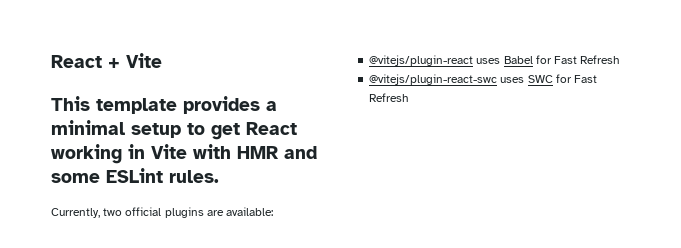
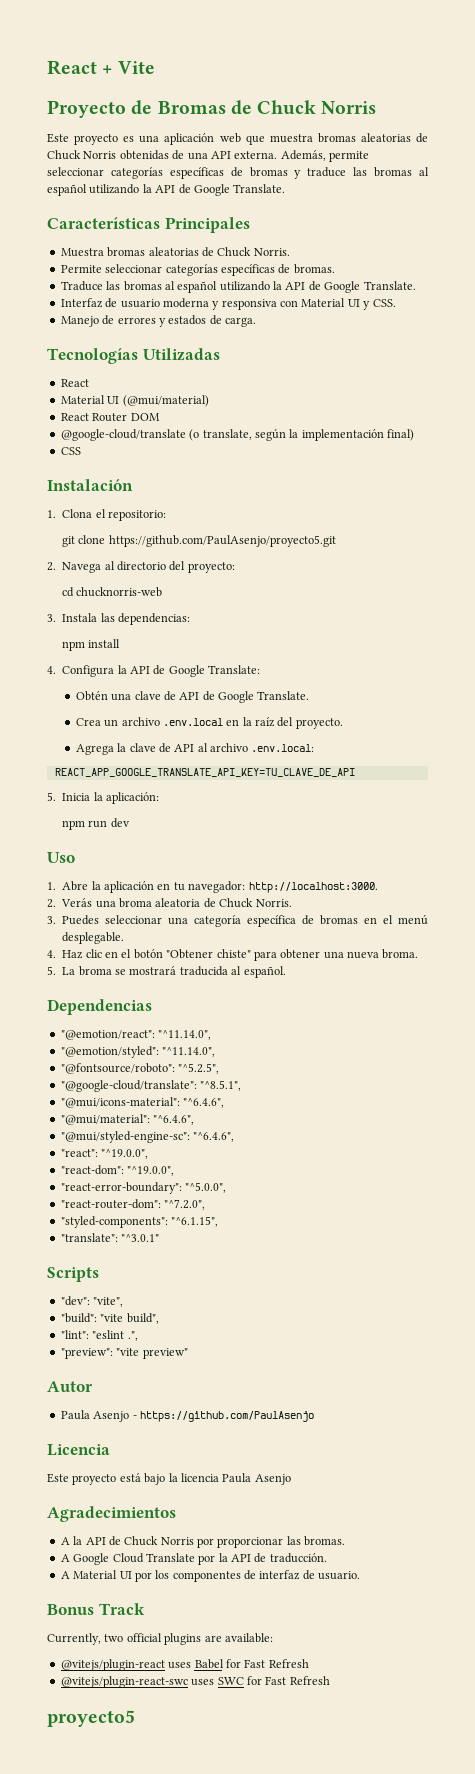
- This template provides a minimal setup to get React working in Vite with HMR and some ESLint rules.
+ Proyecto de Bromas de Chuck Norris
+ Este proyecto es una aplicación web que muestra bromas aleatorias de Chuck Norris obtenidas de una API externa. Además, permite seleccionar categorías específicas de bromas y traduce las bromas al español utilizando la API de Google Translate.
+ Características Principales
+ Muestra bromas aleatorias de Chuck Norris.
+ Permite seleccionar categorías específicas de bromas.
+ Traduce las bromas al español utilizando la API de Google Translate.
+ Interfaz de usuario moderna y responsiva con Material UI y CSS.
+ Manejo de errores y estados de carga.
+ Tecnologías Utilizadas
+ React
+ Material UI (@mui/material)
+ React Router DOM
+ @google-cloud/translate (o translate, según la implementación final)
+ CSS
+ Instalación
+ 1. Clona el repositorio:
+ git clone https://github.com/PaulAsenjo/proyecto5.git
+ 2. Navega al directorio del proyecto:
+ cd chucknorris-web
+ 3. Instala las dependencias:
+ npm install
+ 4. Configura la API de Google Translate:
+ Obtén una clave de API de Google Translate.
+ Crea un archivo .env.local en la raíz del proyecto.
+ Agrega la clave de API al archivo .env.local:
+ REACT_APP_GOOGLE_TRANSLATE_API_KEY=TU_CLAVE_DE_API
+ 5. Inicia la aplicación:
+ npm run dev
+ Uso
+ 1. Abre la aplicación en tu navegador: http://localhost:3000.
+ 2. Verás una broma aleatoria de Chuck Norris.
+ 3. Puedes seleccionar una categoría específica de bromas en el menú desplegable.
+ 4. Haz clic en el botón "Obtener chiste" para obtener una nueva broma.
+ 5. La broma se mostrará traducida al español.
+ Dependencias
+ "@emotion/react": "^11.14.0",
+ "@emotion/styled": "^11.14.0",
+ "@fontsource/roboto": "^5.2.5",
+ "@google-cloud/translate": "^8.5.1",
+ "@mui/icons-material": "^6.4.6",
+ "@mui/material": "^6.4.6",
+ "@mui/styled-engine-sc": "^6.4.6",
+ "react": "^19.0.0",
+ "react-dom": "^19.0.0",
+ "react-error-boundary": "^5.0.0",
+ "react-router-dom": "^7.2.0",
+ "styled-components": "^6.1.15",
+ "translate": "^3.0.1"
+ Scripts
+ "dev": "vite",
+ "build": "vite build",
+ "lint": "eslint .",
+ "preview": "vite preview"
+ Autor
+ Paula Asenjo - https://github.com/PaulAsenjo
+ Licencia
+ Este proyecto está bajo la licencia Paula Asenjo
+ Agradecimientos
+ A la API de Chuck Norris por proporcionar las bromas.
+ A Google Cloud Translate por la API de traducción.
+ A Material UI por los componentes de interfaz de usuario.
+ Bonus Track
+ proyecto5

